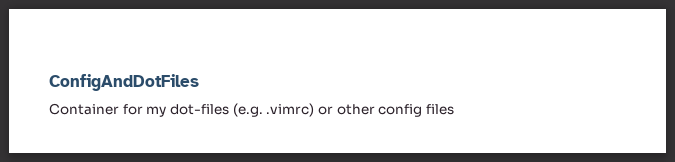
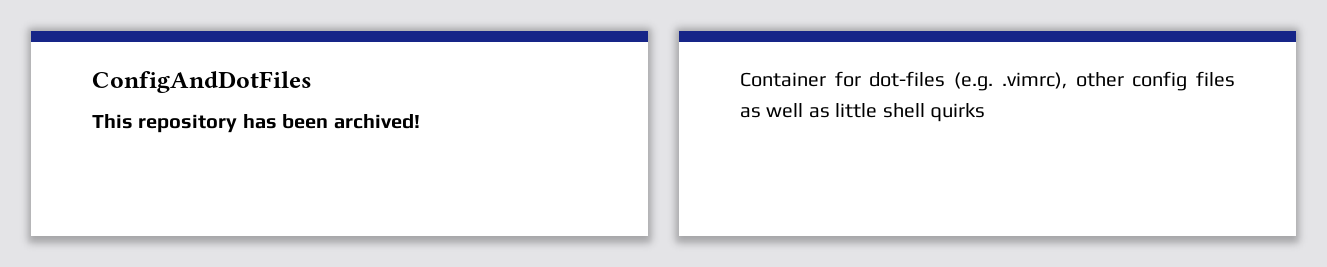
+ This repository has been archived!
- Container for my dot-files (e.g. .vimrc) or other config files
+ Container for dot-files (e.g. .vimrc), other config files as well as little shell quirks

